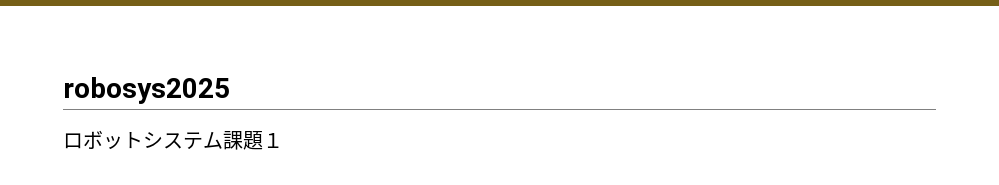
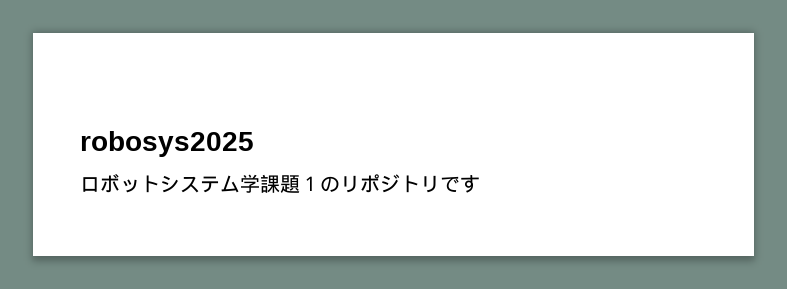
- ロボットシステム課題１
+ ロボットシステム学課題１のリポジトリです

